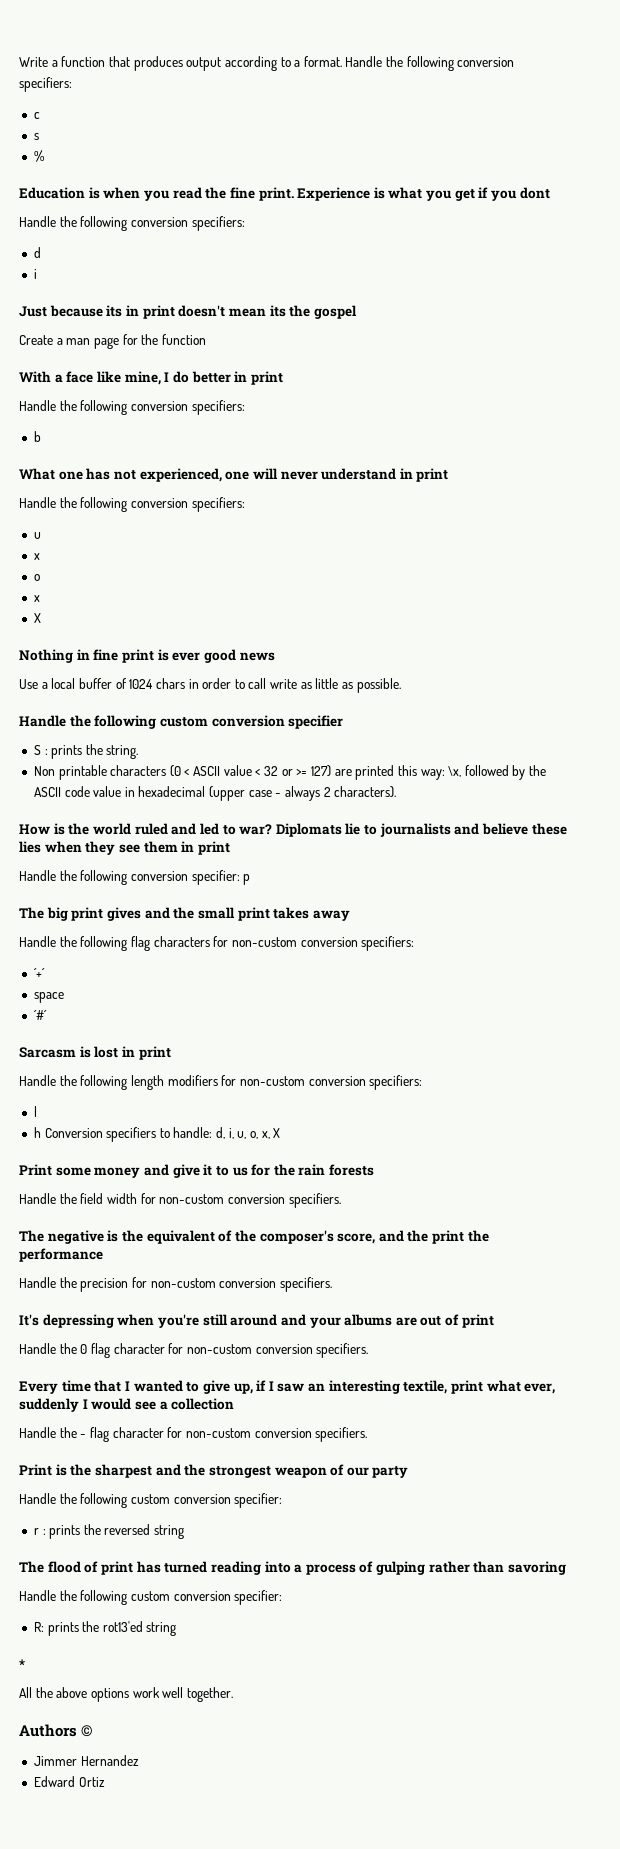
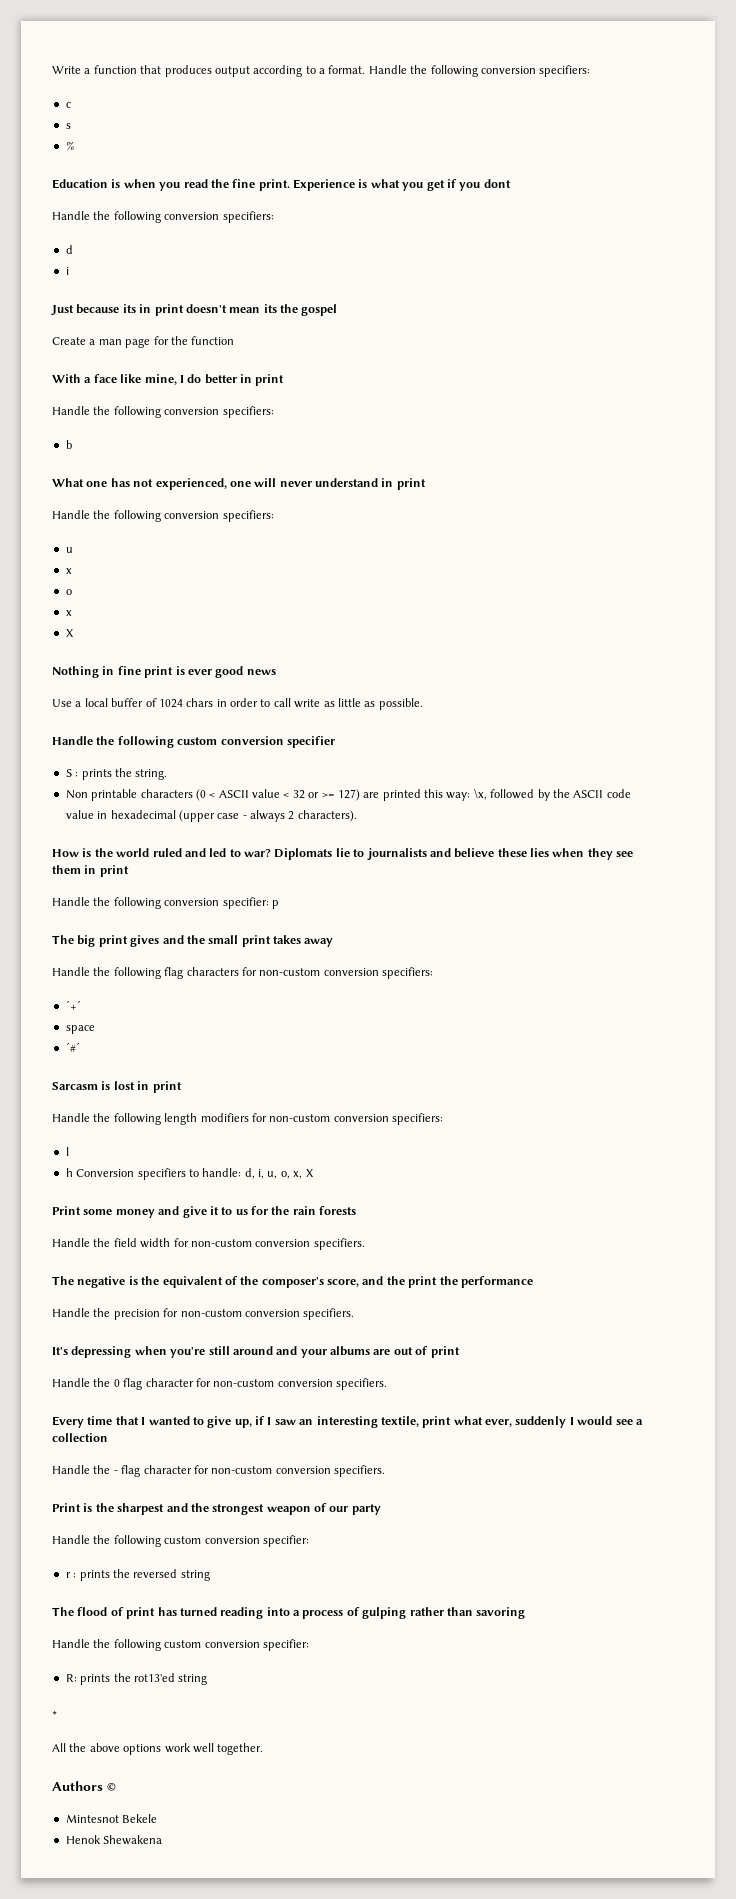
- Jimmer Hernandez
- Edward Ortiz
+ Mintesnot Bekele
+ Henok Shewakena

